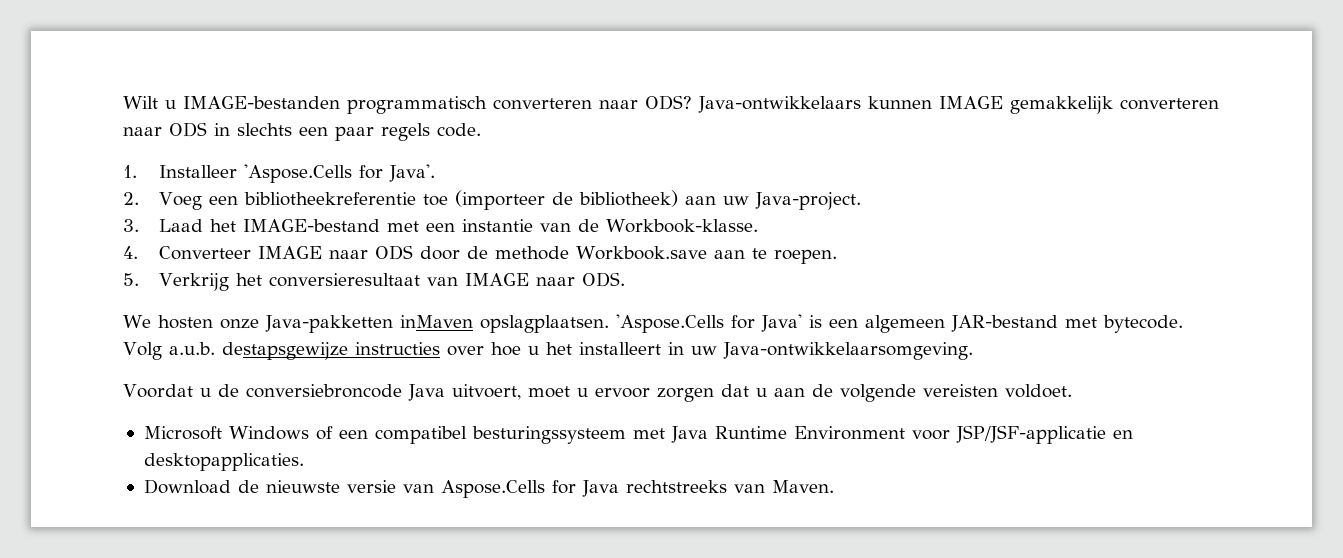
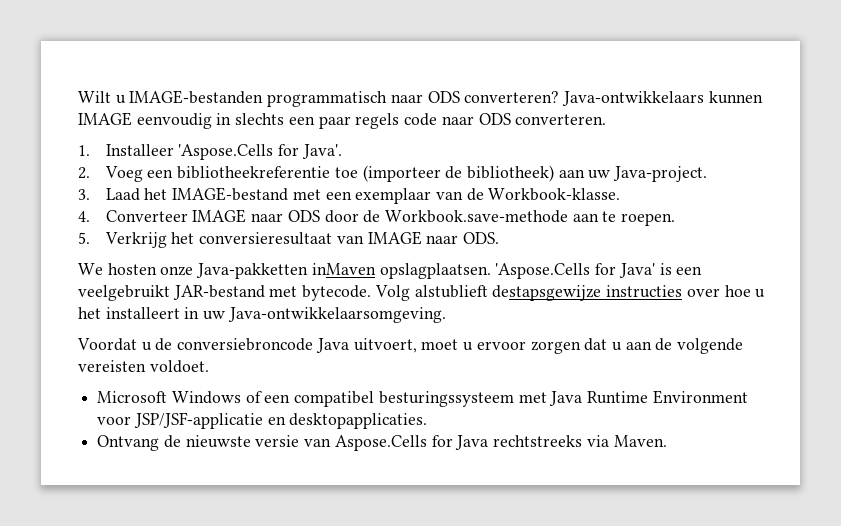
- Wilt u IMAGE-bestanden programmatisch converteren naar ODS? Java-ontwikkelaars kunnen IMAGE gemakkelijk converteren naar ODS in slechts een paar regels code.
+ Wilt u IMAGE-bestanden programmatisch naar ODS converteren? Java-ontwikkelaars kunnen IMAGE eenvoudig in slechts een paar regels code naar ODS converteren.
- 3. Laad het IMAGE-bestand met een instantie van de Workbook-klasse.
+ 3. Laad het IMAGE-bestand met een exemplaar van de Workbook-klasse.
- 4. Converteer IMAGE naar ODS door de methode Workbook.save aan te roepen.
+ 4. Converteer IMAGE naar ODS door de Workbook.save-methode aan te roepen.
- 'Aspose.Cells for Java' is een algemeen JAR-bestand met bytecode.
+ 'Aspose.Cells for Java' is een veelgebruikt JAR-bestand met bytecode.
- Volg a.u.b. destapsgewijze instructies over hoe u het installeert in uw Java-ontwikkelaarsomgeving.
+ Volg alstublieft destapsgewijze instructies over hoe u het installeert in uw Java-ontwikkelaarsomgeving.
- Download de nieuwste versie van Aspose.Cells for Java rechtstreeks van Maven.
+ Ontvang de nieuwste versie van Aspose.Cells for Java rechtstreeks via Maven.

